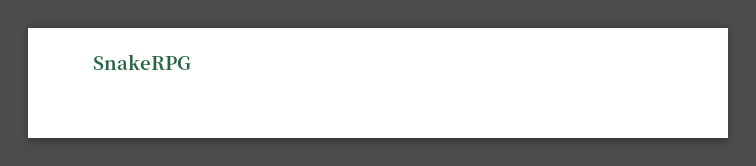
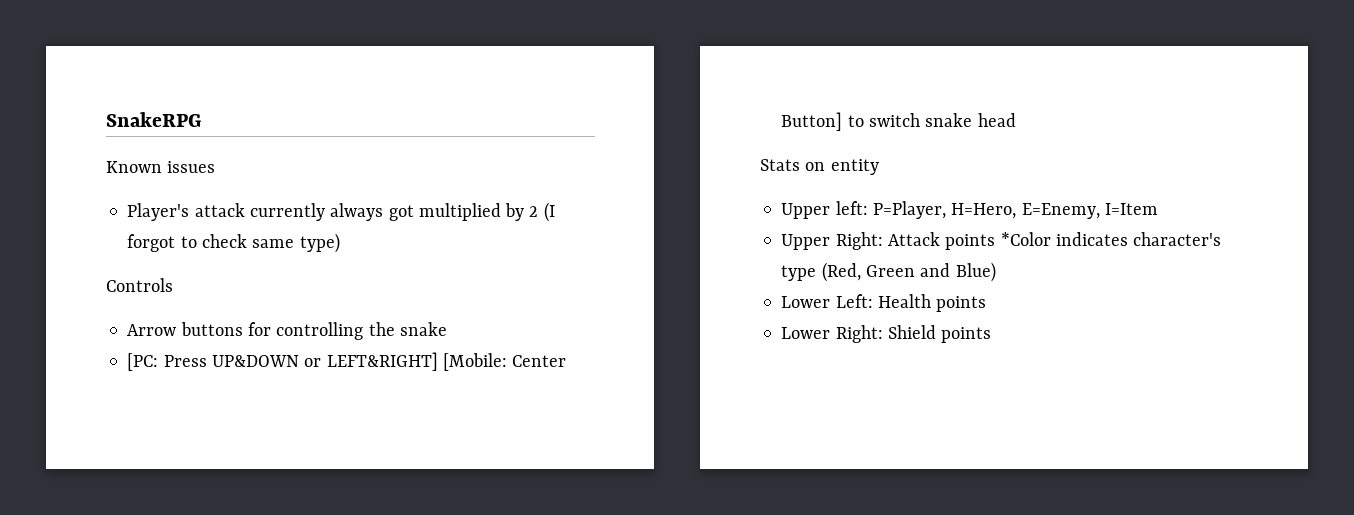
+ Known issues
+ Player's attack currently always got multiplied by 2 (I forgot to check same type)
+ Controls
+ Arrow buttons for controlling the snake
+ [PC: Press UP&DOWN or LEFT&RIGHT] [Mobile: Center Button] to switch snake head
+ Stats on entity
+ Upper left: P=Player, H=Hero, E=Enemy, I=Item
+ Upper Right: Attack points *Color indicates character's type (Red, Green and Blue)
+ Lower Left: Health points
+ Lower Right: Shield points

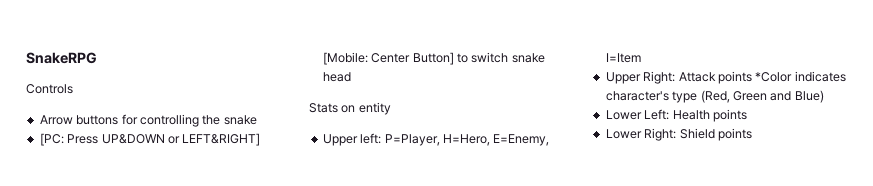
- Known issues
- Player's attack currently always got multiplied by 2 (I forgot to check same type)

